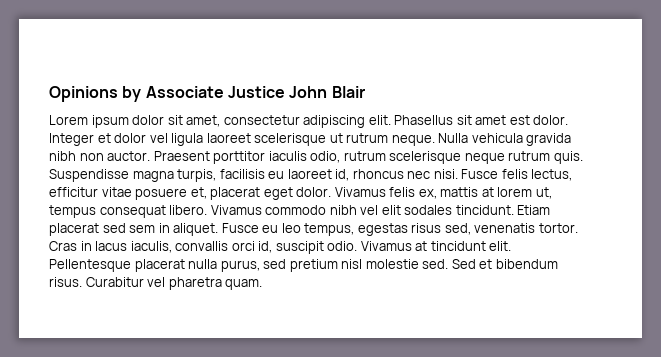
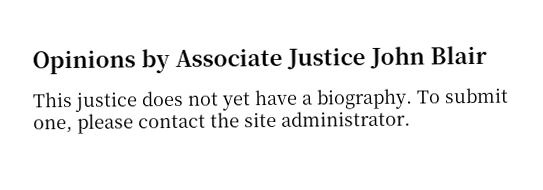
- Lorem ipsum dolor sit amet, consectetur adipiscing elit. Phasellus sit amet est dolor. Integer et dolor vel ligula laoreet scelerisque ut rutrum neque. Nulla vehicula gravida nibh non auctor. Praesent porttitor iaculis odio, rutrum scelerisque neque rutrum quis. Suspendisse magna turpis, facilisis eu laoreet id, rhoncus nec nisi. Fusce felis lectus, efficitur vitae posuere et, placerat eget dolor. Vivamus felis ex, mattis at lorem ut, tempus consequat libero. Vivamus commodo nibh vel elit sodales tincidunt. Etiam placerat sed sem in aliquet. Fusce eu leo tempus, egestas risus sed, venenatis tortor. Cras in lacus iaculis, convallis orci id, suscipit odio. Vivamus at tincidunt elit. Pellentesque placerat nulla purus, sed pretium nisl molestie sed. Sed et bibendum risus. Curabitur vel pharetra quam.
+ This justice does not yet have a biography. To submit one, please contact the site administrator.

